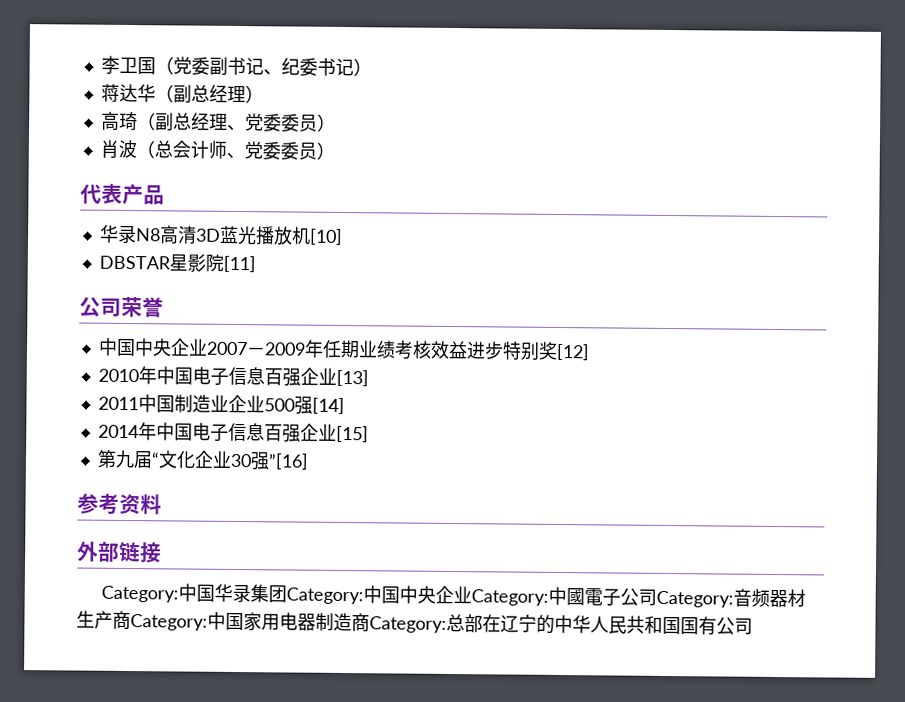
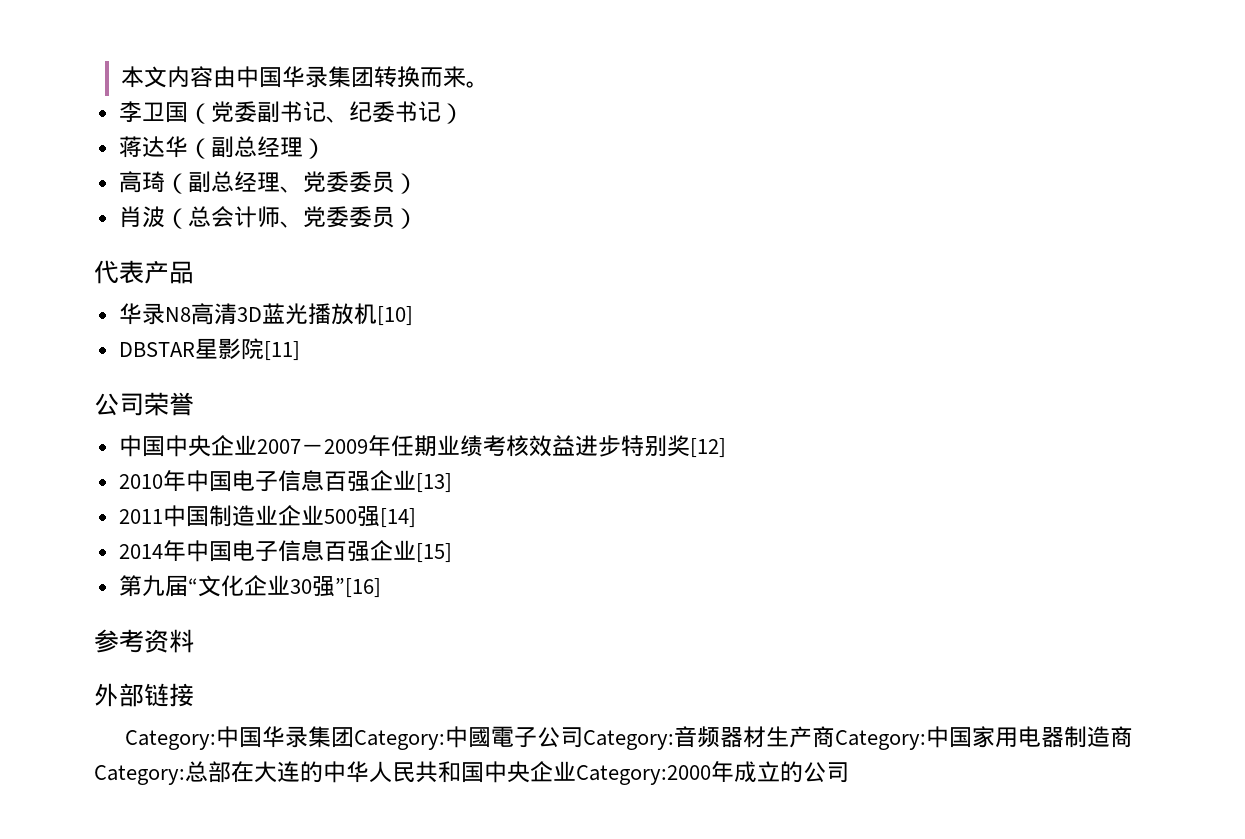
+ 本文内容由中国华录集团转换而来。
- Category:中国华录集团Category:中国中央企业Category:中國電子公司Category:音频器材生产商Category:中国家用电器制造商Category:总部在辽宁的中华人民共和国国有公司
+ Category:中国华录集团Category:中國電子公司Category:音频器材生产商Category:中国家用电器制造商Category:总部在大连的中华人民共和国中央企业Category:2000年成立的公司

